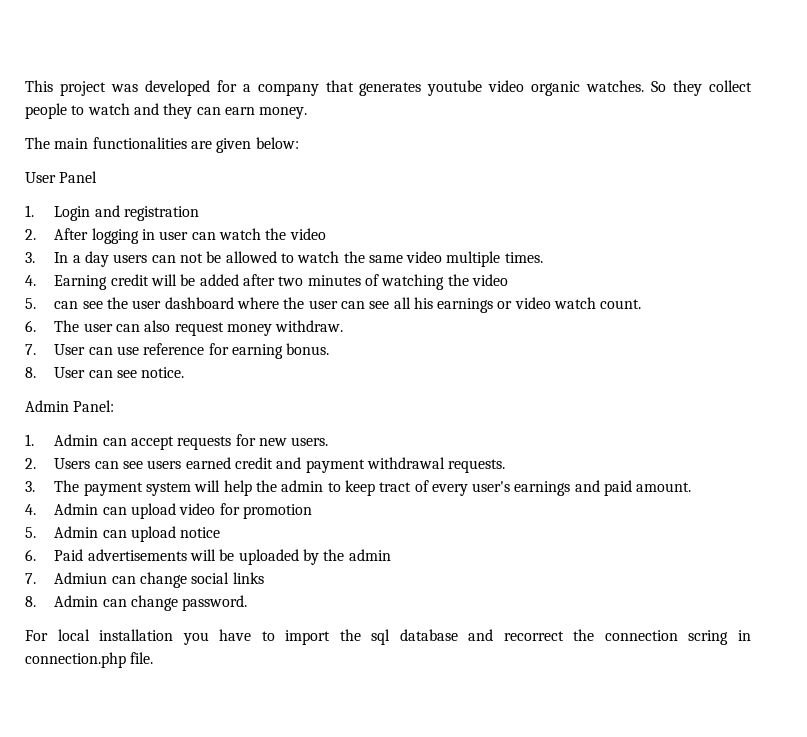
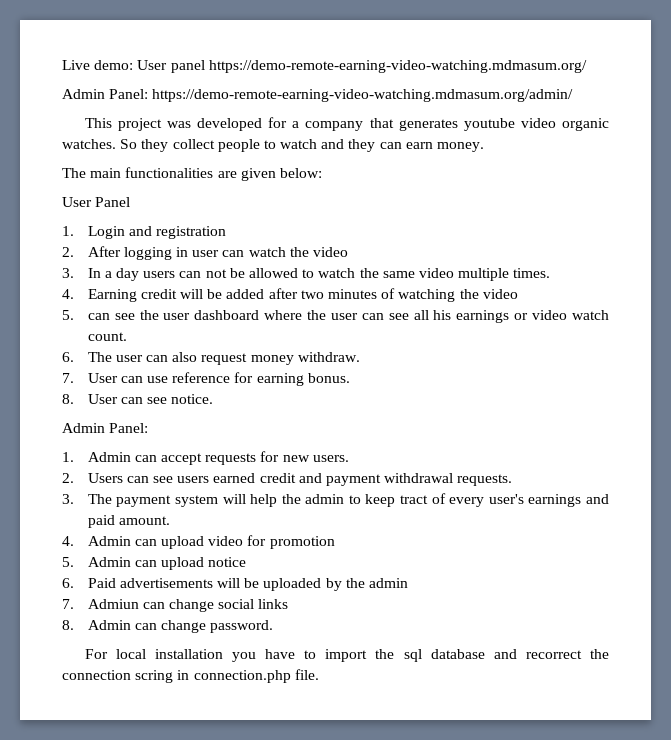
+ Live demo: User panel https://demo-remote-earning-video-watching.mdmasum.org/
+ Admin Panel: https://demo-remote-earning-video-watching.mdmasum.org/admin/

